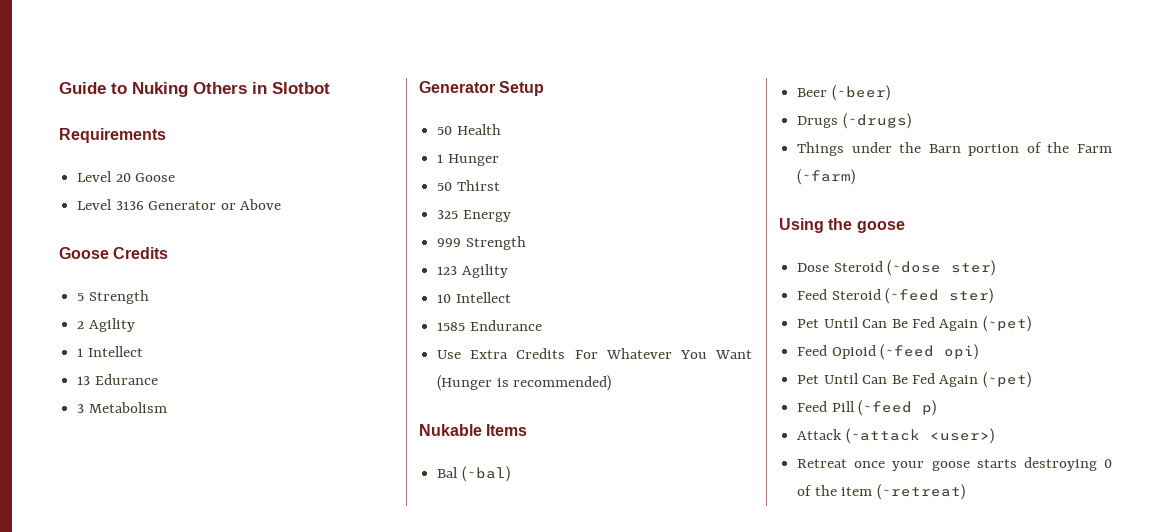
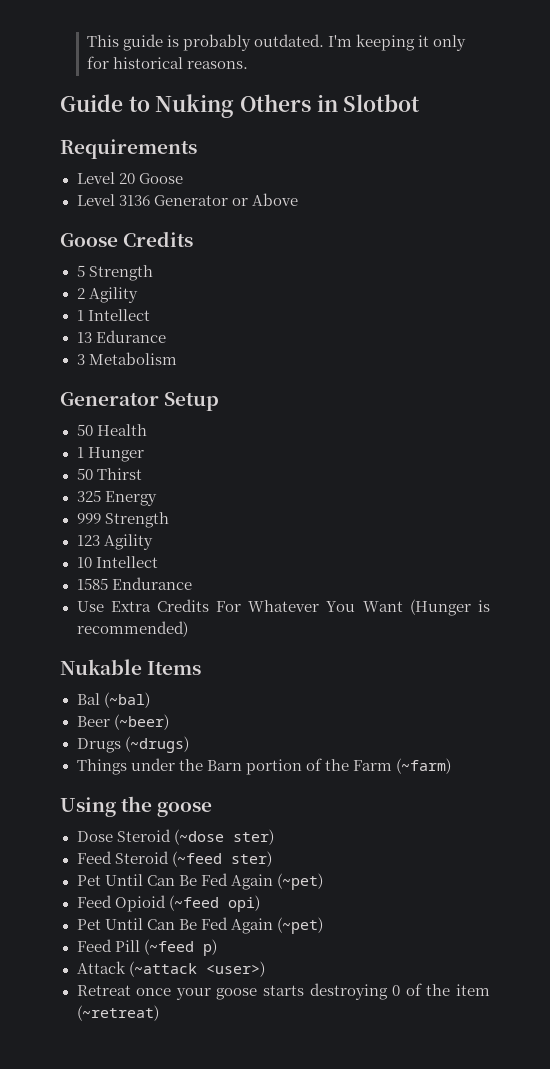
+ This guide is probably outdated. I'm keeping it only for historical reasons.

